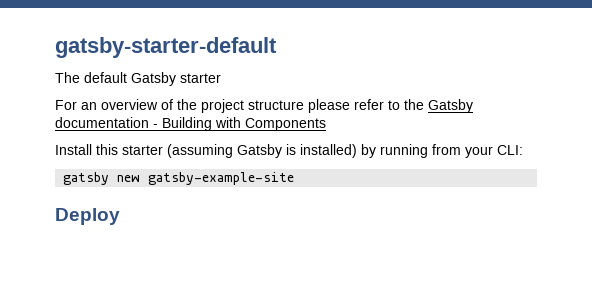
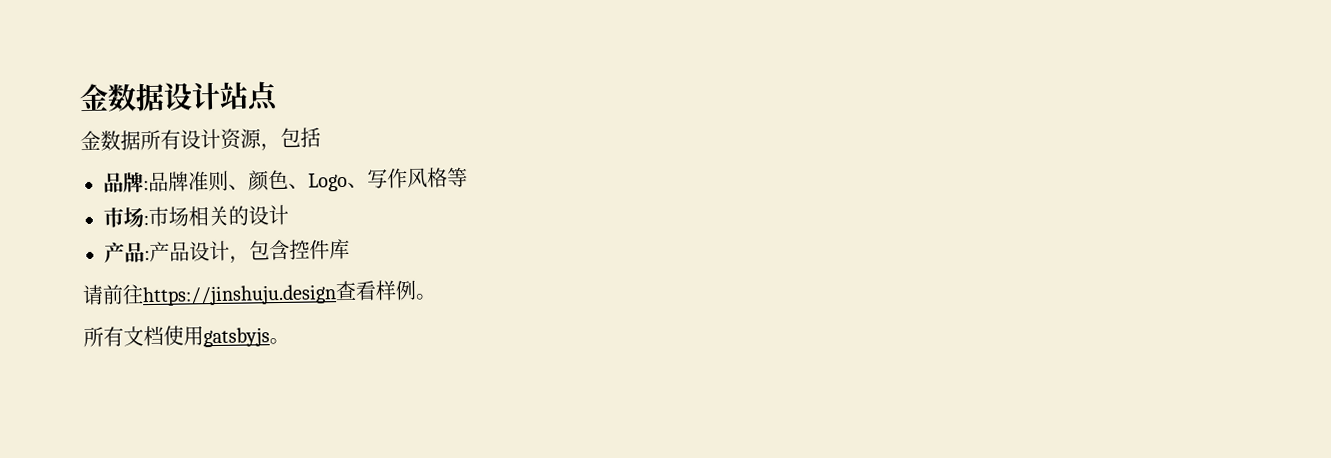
- gatsby-starter-default
- The default Gatsby starter
- For an overview of the project structure please refer to the Gatsby documentation - Building with Components
- Install this starter (assuming Gatsby is installed) by running from your CLI:
- gatsby new gatsby-example-site
- Deploy
+ 金数据设计站点
+ 金数据所有设计资源，包括
+ 品牌:品牌准则、颜色、Logo、写作风格等
+ 市场:市场相关的设计
+ 产品:产品设计，包含控件库
+ 请前往https://jinshuju.design查看样例。
+ 所有文档使用gatsbyjs。

